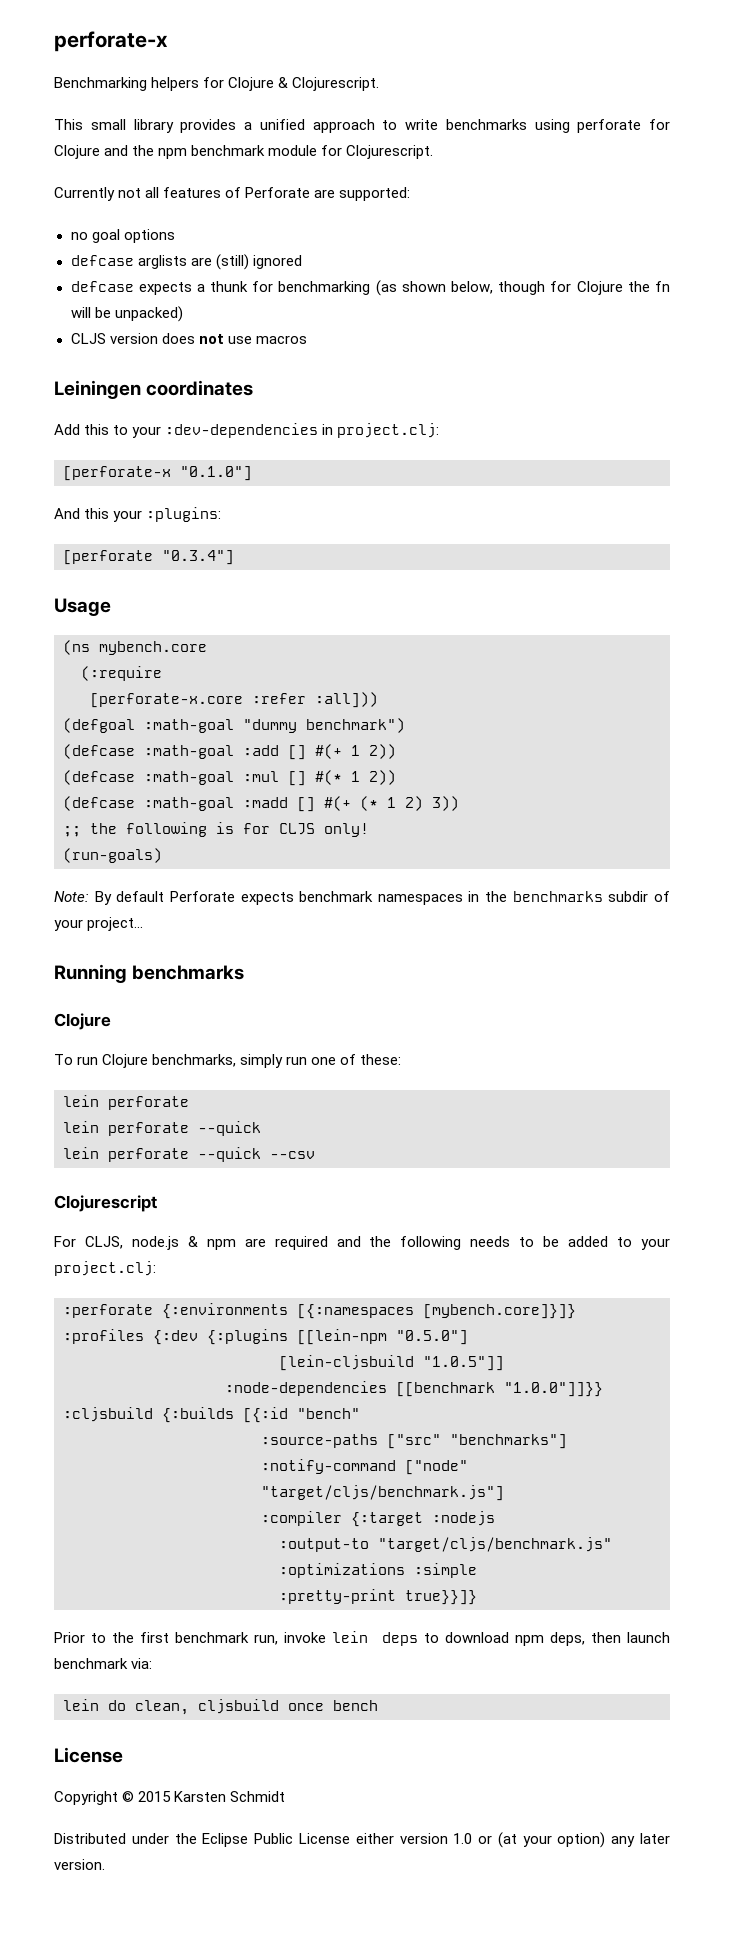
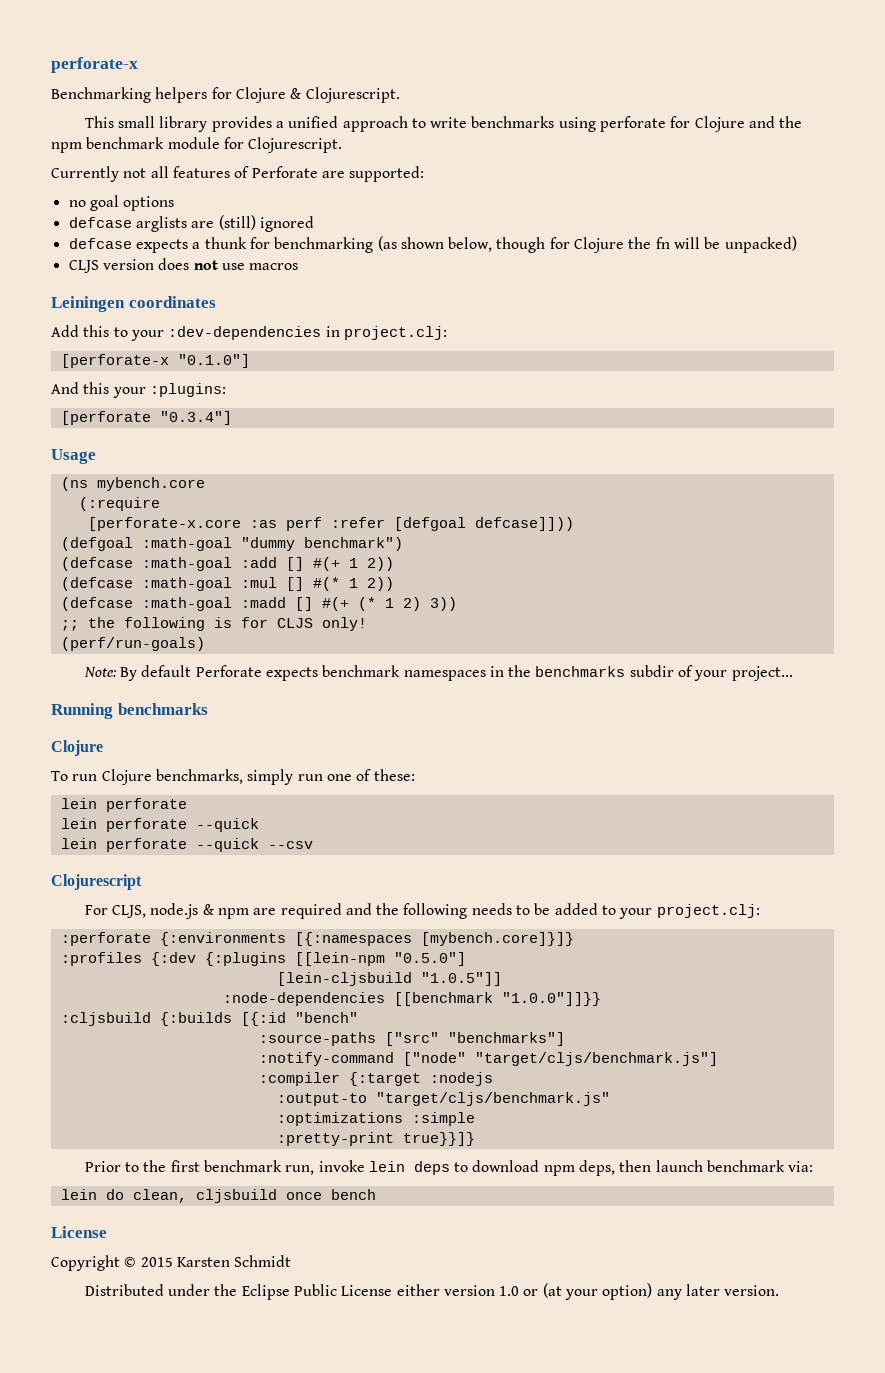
- [perforate-x.core :refer :all]))
+ [perforate-x.core :as perf :refer [defgoal defcase]]))
- (run-goals)
+ (perf/run-goals)

